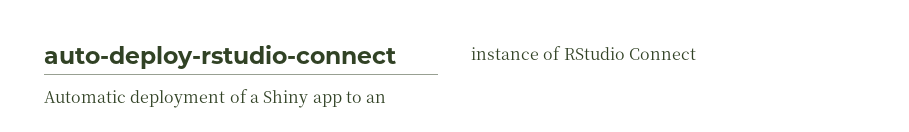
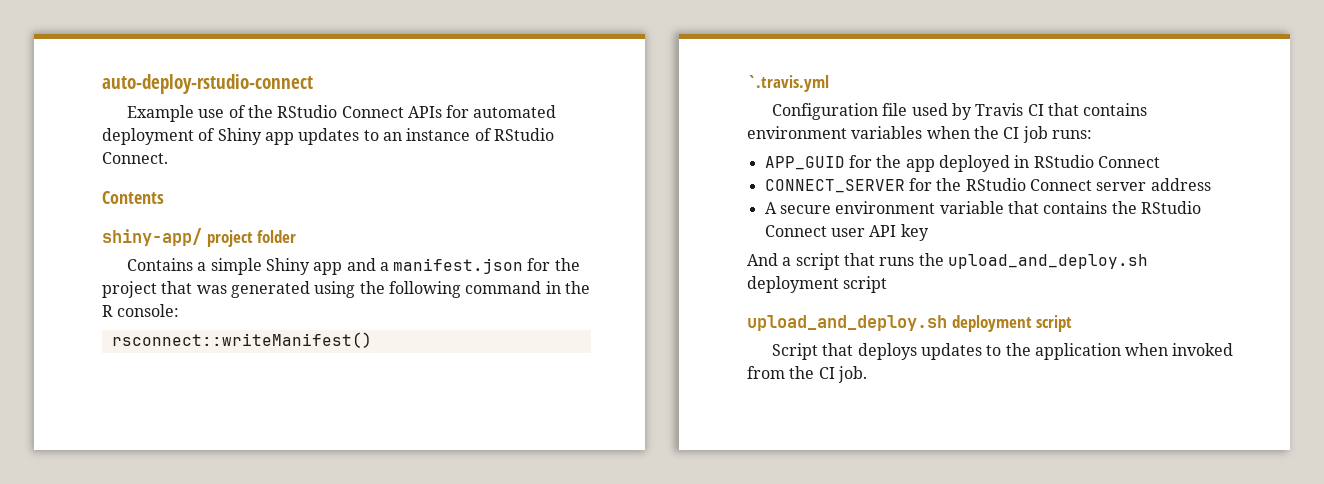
- Automatic deployment of a Shiny app to an instance of RStudio Connect
+ Example use of the RStudio Connect APIs for automated deployment of Shiny app updates to an instance of RStudio Connect.
+ Contents
+ shiny-app/ project folder
+ Contains a simple Shiny app and a manifest.json for the project that was generated using the following command in the R console:
+ rsconnect::writeManifest()
+ `.travis.yml
+ Configuration file used by Travis CI that contains environment variables when the CI job runs:
+ APP_GUID for the app deployed in RStudio Connect
+ CONNECT_SERVER for the RStudio Connect server address
+ A secure environment variable that contains the RStudio Connect user API key
+ And a script that runs the upload_and_deploy.sh deployment script
+ upload_and_deploy.sh deployment script
+ Script that deploys updates to the application when invoked from the CI job.

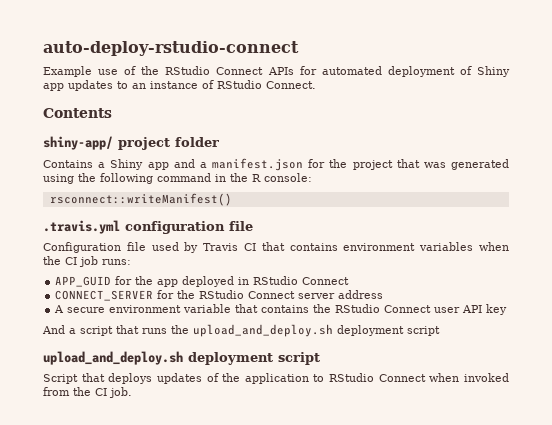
- Contains a simple Shiny app and a manifest.json for the project that was generated using the following command in the R console:
+ Contains a Shiny app and a manifest.json for the project that was generated using the following command in the R console:
- `.travis.yml
+ .travis.yml configuration file
- Script that deploys updates to the application when invoked from the CI job.
+ Script that deploys updates of the application to RStudio Connect when invoked from the CI job.

